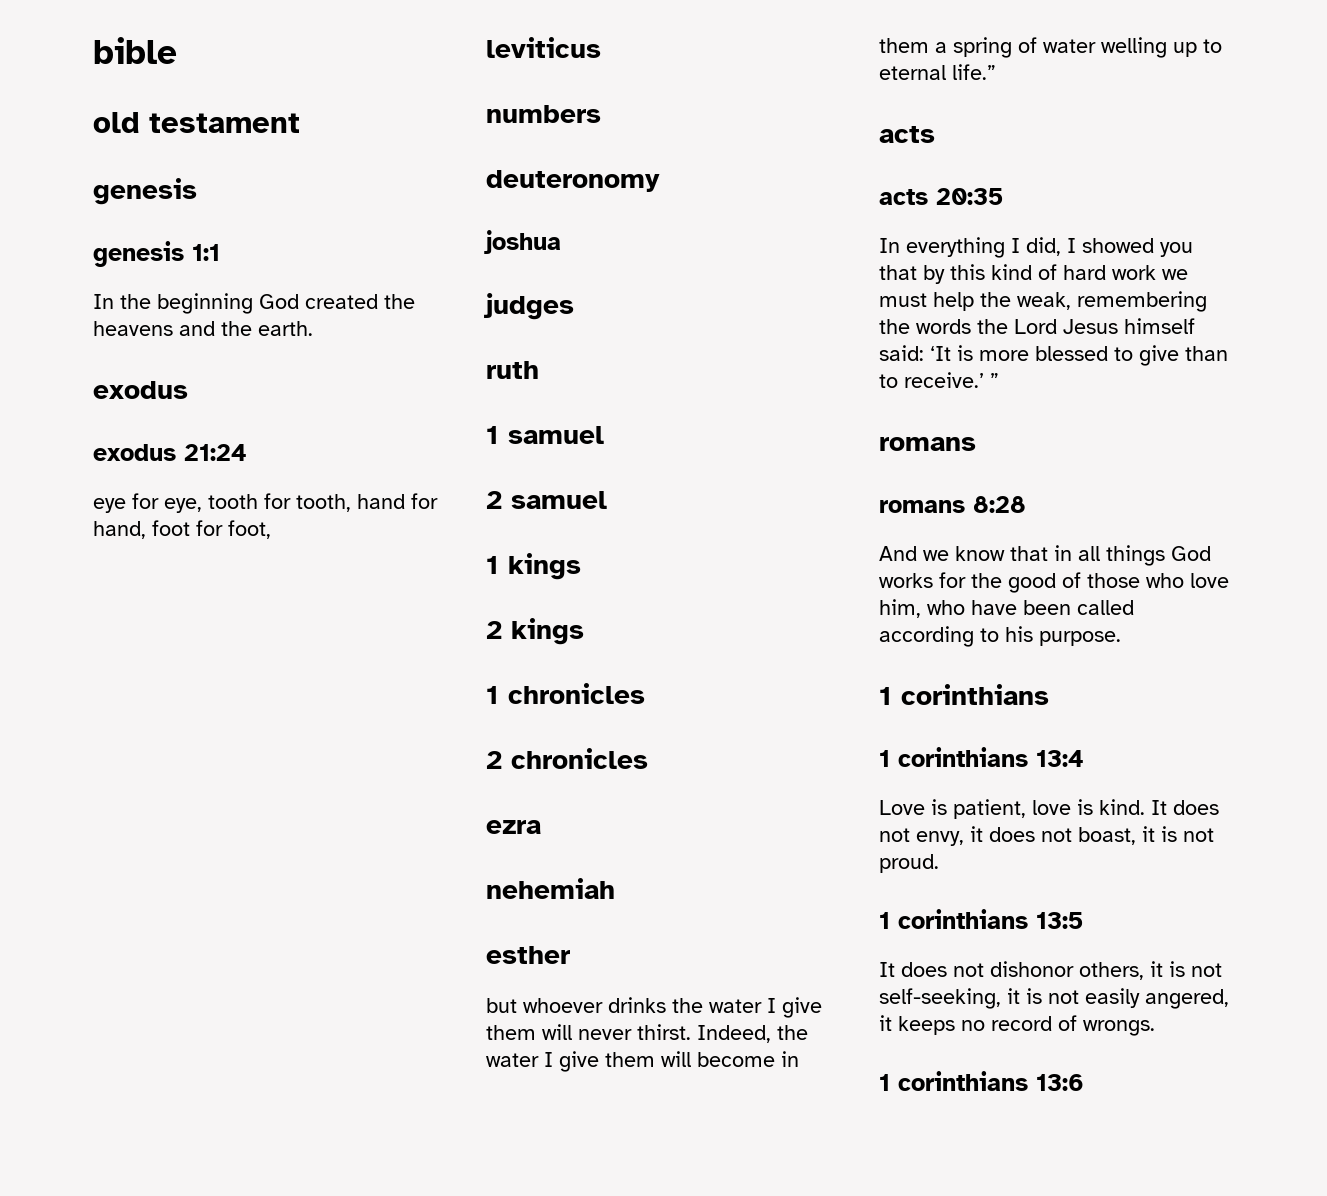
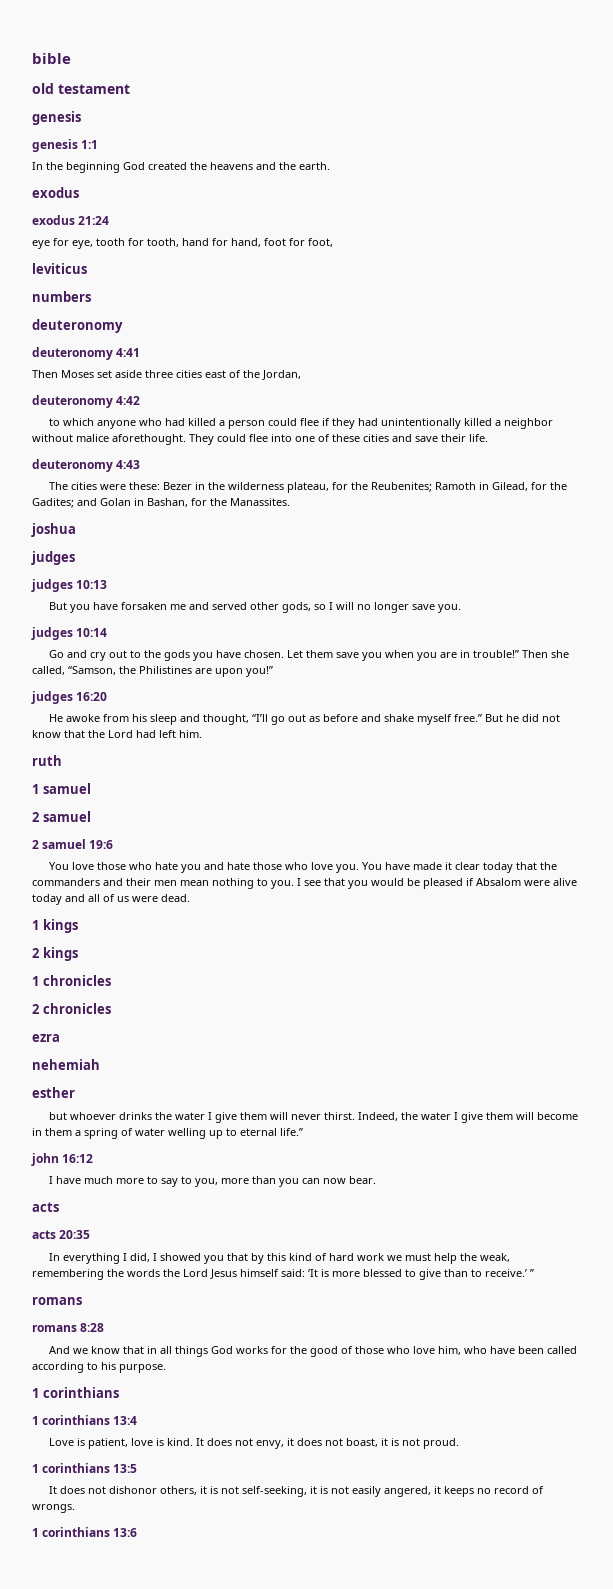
+ deuteronomy 4:41
+ Then Moses set aside three cities east of the Jordan,
+ deuteronomy 4:42
+ to which anyone who had killed a person could flee if they had unintentionally killed a neighbor without malice aforethought. They could flee into one of these cities and save their life.
+ deuteronomy 4:43
+ The cities were these: Bezer in the wilderness plateau, for the Reubenites; Ramoth in Gilead, for the Gadites; and Golan in Bashan, for the Manassites.
  joshua
  judges
+ judges 10:13
+ But you have forsaken me and served other gods, so I will no longer save you.
+ judges 10:14
+ Go and cry out to the gods you have chosen. Let them save you when you are in trouble!” Then she called, “Samson, the Philistines are upon you!”
+ judges 16:20
+ He awoke from his sleep and thought, “I’ll go out as before and shake myself free.” But he did not know that the Lord had left him.
+ 2 samuel 19:6
+ You love those who hate you and hate those who love you. You have made it clear today that the commanders and their men mean nothing to you. I see that you would be pleased if Absalom were alive today and all of us were dead.
+ john 16:12
+ I have much more to say to you, more than you can now bear.

